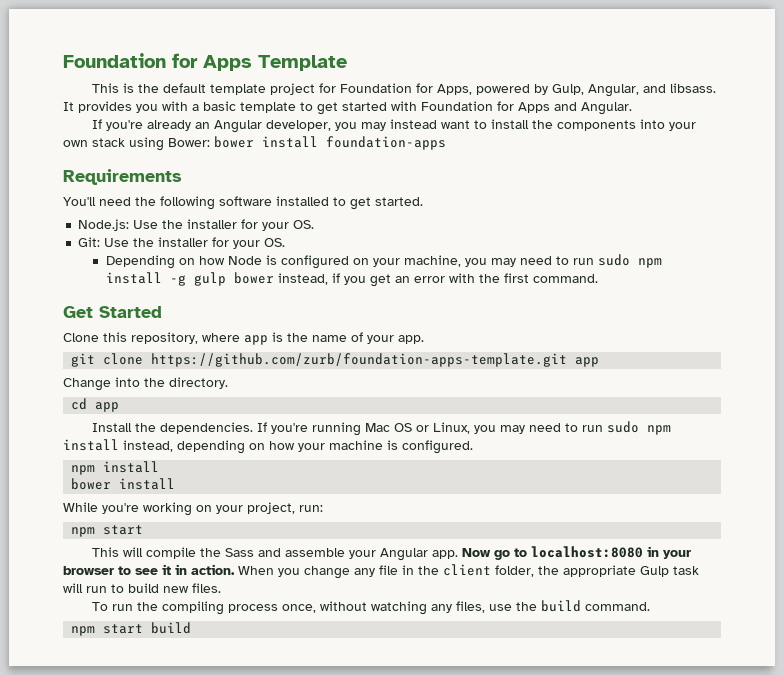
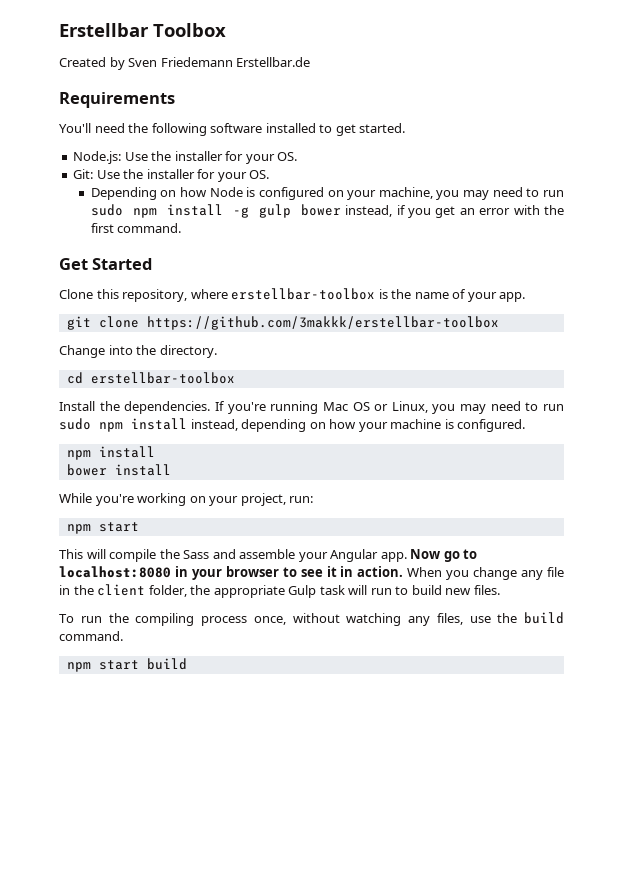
- Foundation for Apps Template
- This is the default template project for Foundation for Apps, powered by Gulp, Angular, and libsass. It provides you with a basic template to get started with Foundation for Apps and Angular.
- If you're already an Angular developer, you may instead want to install the components into your own stack using Bower: bower install foundation-apps
+ Erstellbar Toolbox
+ Created by Sven Friedemann Erstellbar.de
- Clone this repository, where app is the name of your app.
+ Clone this repository, where erstellbar-toolbox is the name of your app.
- git clone https://github.com/zurb/foundation-apps-template.git app
+ git clone https://github.com/3makkk/erstellbar-toolbox
- cd app
+ cd erstellbar-toolbox

